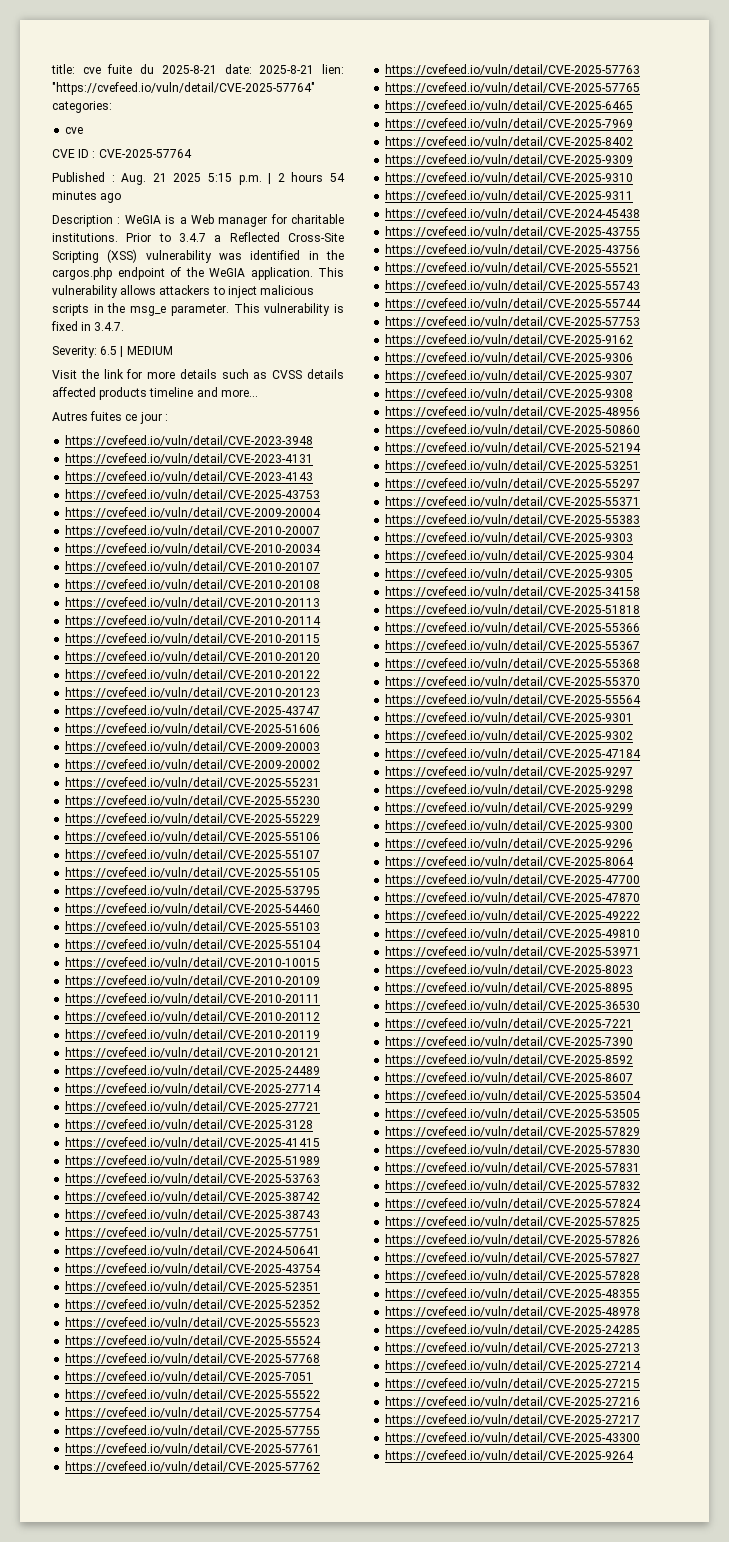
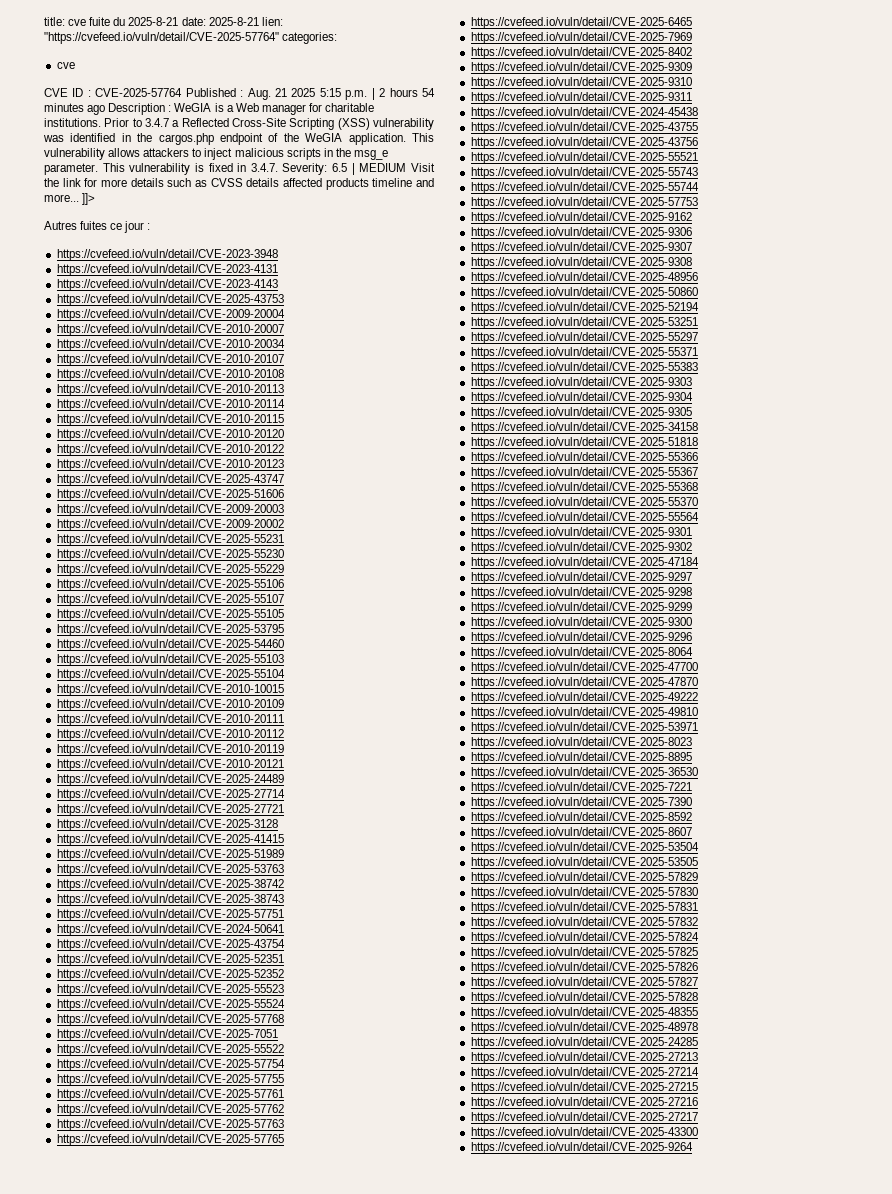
- CVE ID : CVE-2025-57764
- Published : Aug. 21 2025 5:15 p.m. | 2 hours 54 minutes ago
- Description : WeGIA is a Web manager for charitable institutions.
+ CVE ID : CVE-2025-57764 Published : Aug. 21 2025 5:15 p.m. | 2 hours 54 minutes ago Description : WeGIA is a Web manager for charitable institutions.
- This vulnerability is fixed in 3.4.7.
- Severity: 6.5 | MEDIUM
- Visit the link for more details such as CVSS details affected products timeline and more...
+ This vulnerability is fixed in 3.4.7. Severity: 6.5 | MEDIUM Visit the link for more details such as CVSS details affected products timeline and more... ]]>

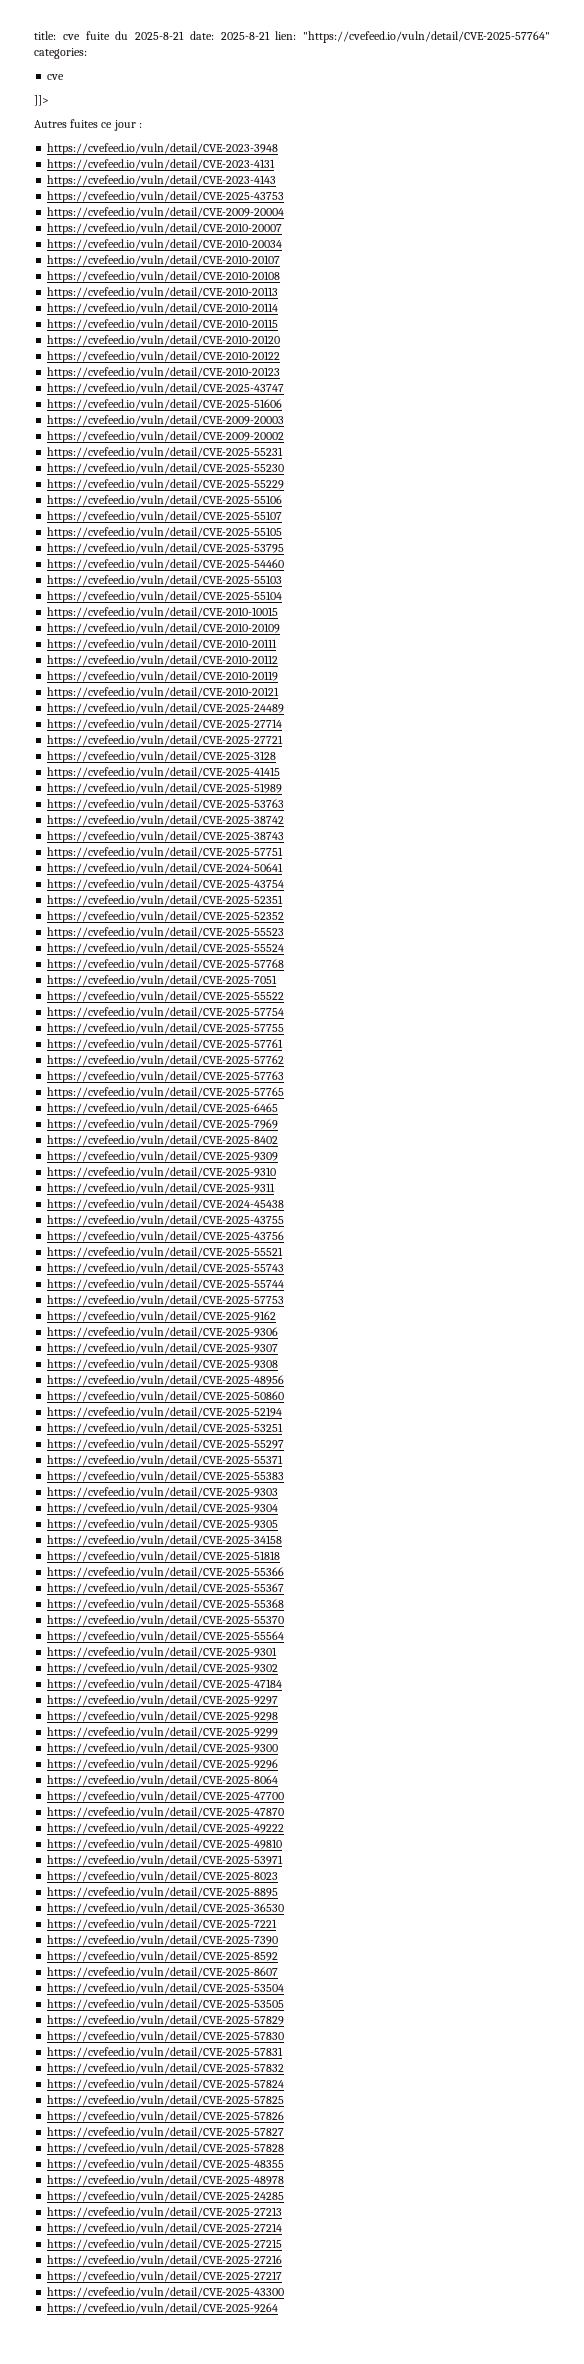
- CVE ID : CVE-2025-57764 Published : Aug. 21 2025 5:15 p.m. | 2 hours 54 minutes ago Description : WeGIA is a Web manager for charitable institutions. Prior to 3.4.7 a Reflected Cross-Site Scripting (XSS) vulnerability was identified in the cargos.php endpoint of the WeGIA application. This vulnerability allows attackers to inject malicious scripts in the msg_e parameter. This vulnerability is fixed in 3.4.7. Severity: 6.5 | MEDIUM Visit the link for more details such as CVSS details affected products timeline and more... ]]>
+ ]]>

